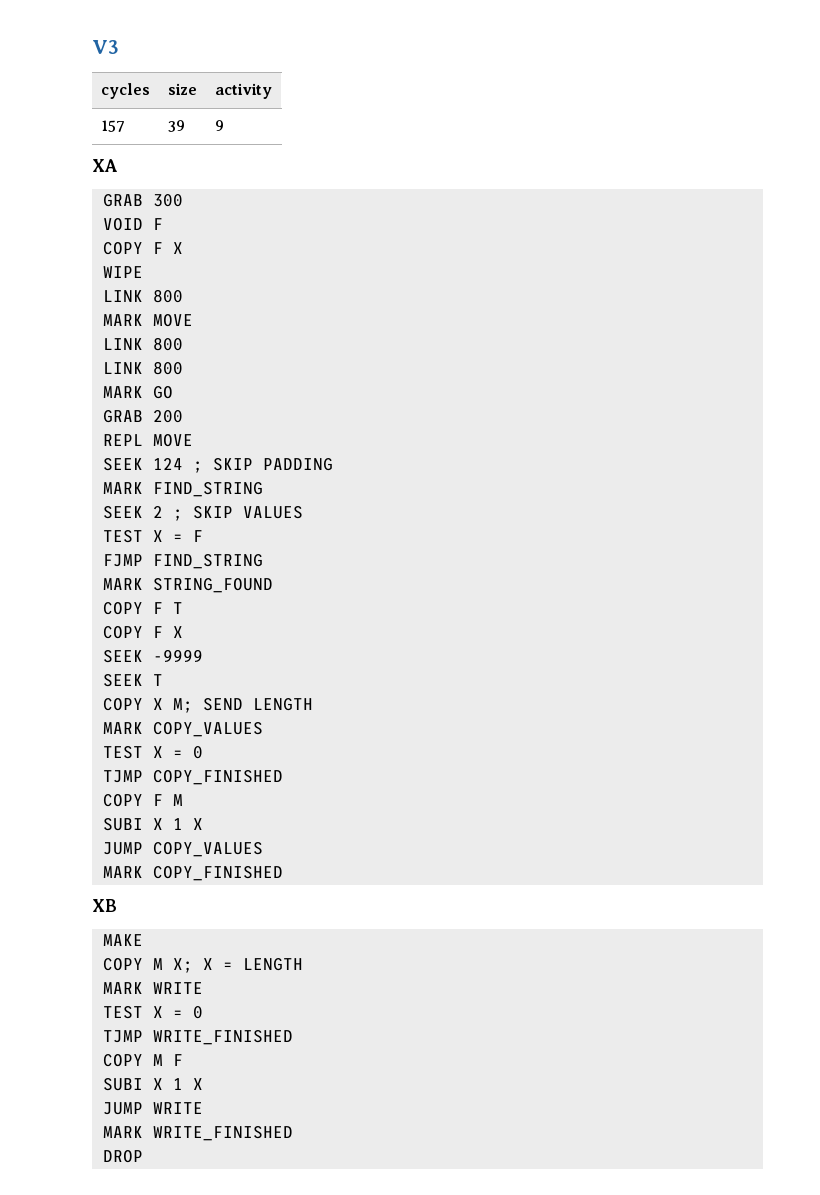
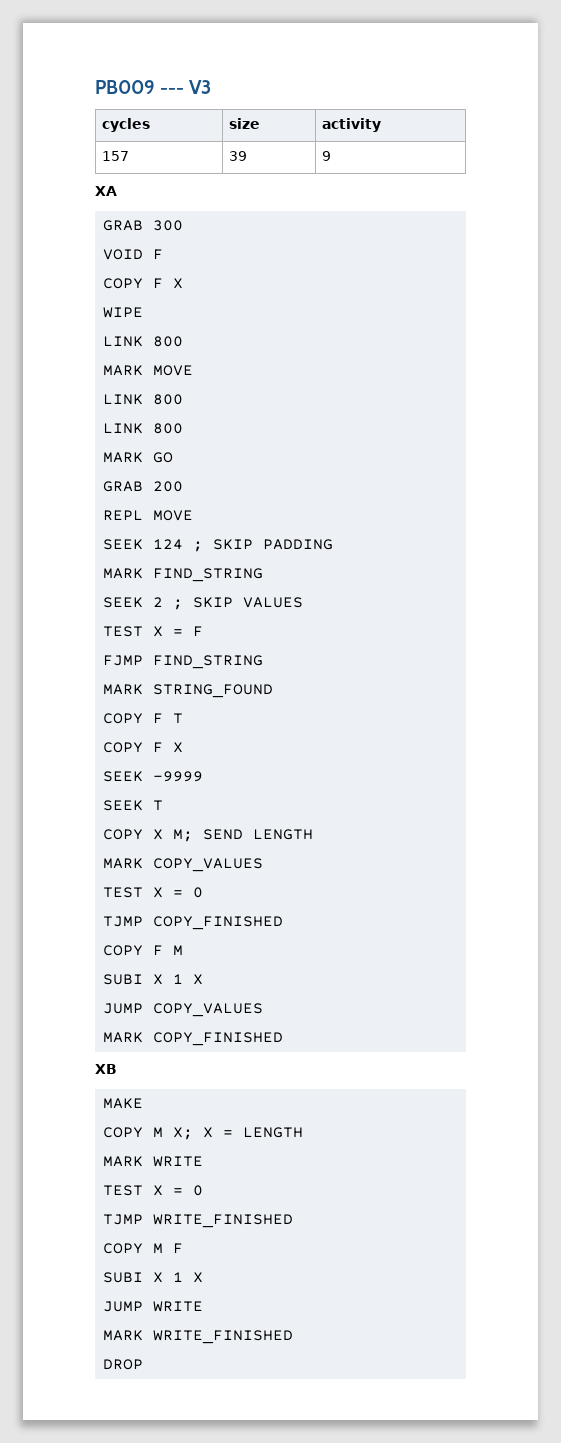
- V3
+ PB009 --- V3

